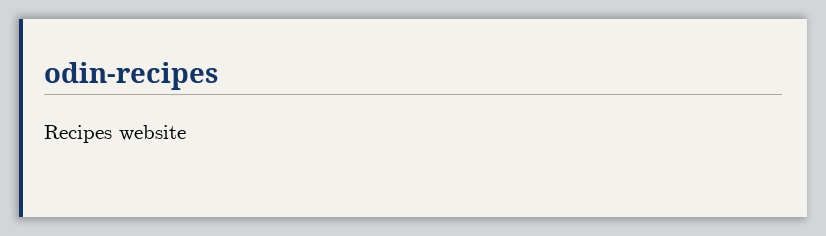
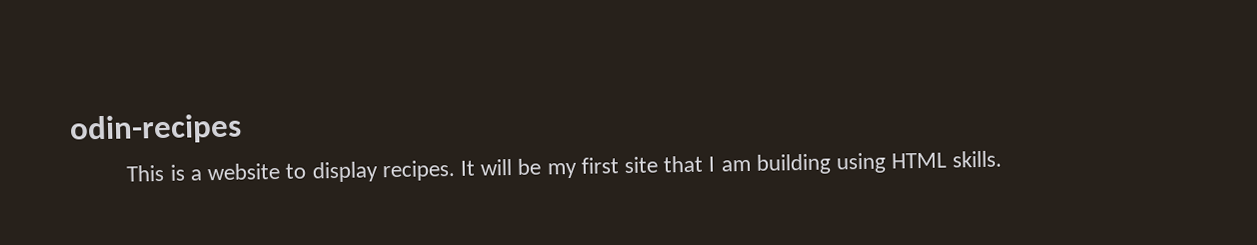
- Recipes website
+ This is a website to display recipes. It will be my first site that I am building using HTML skills.

